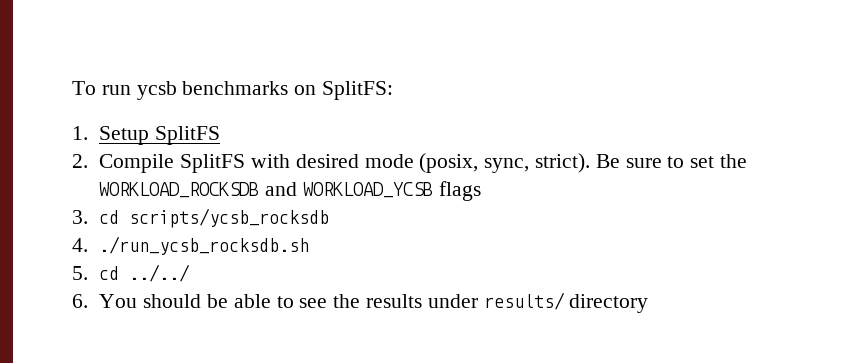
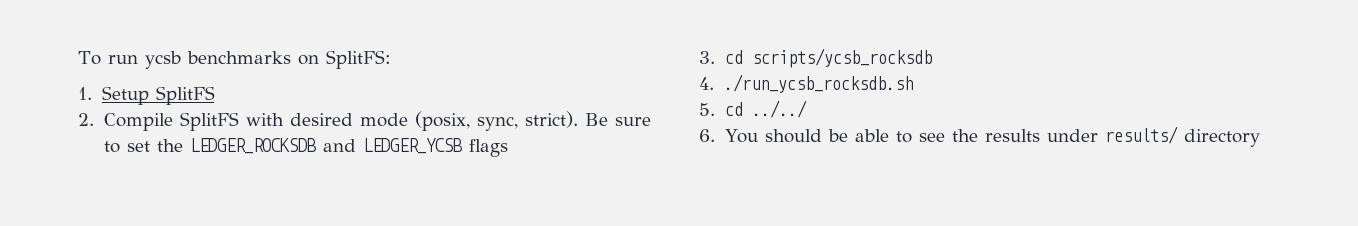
- Be sure to set the WORKLOAD_ROCKSDB and WORKLOAD_YCSB flags
+ Be sure to set the LEDGER_ROCKSDB and LEDGER_YCSB flags

